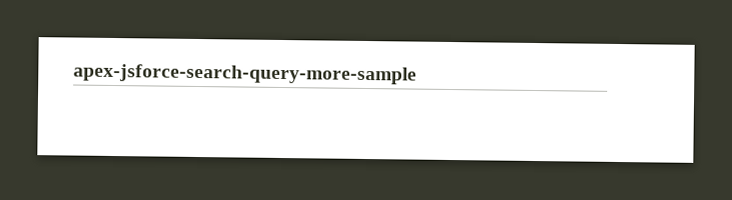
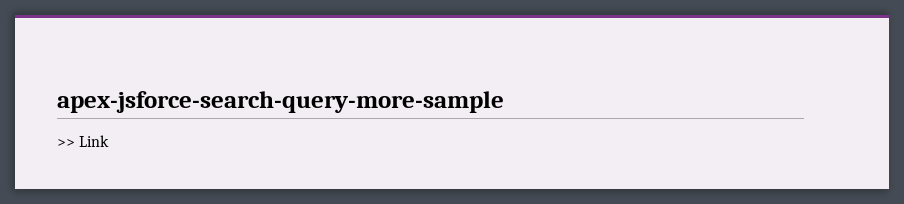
+ >> Link

